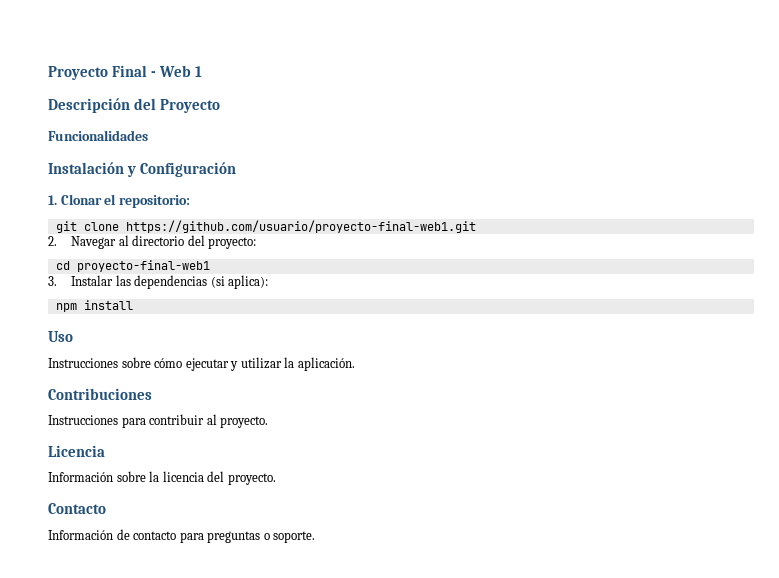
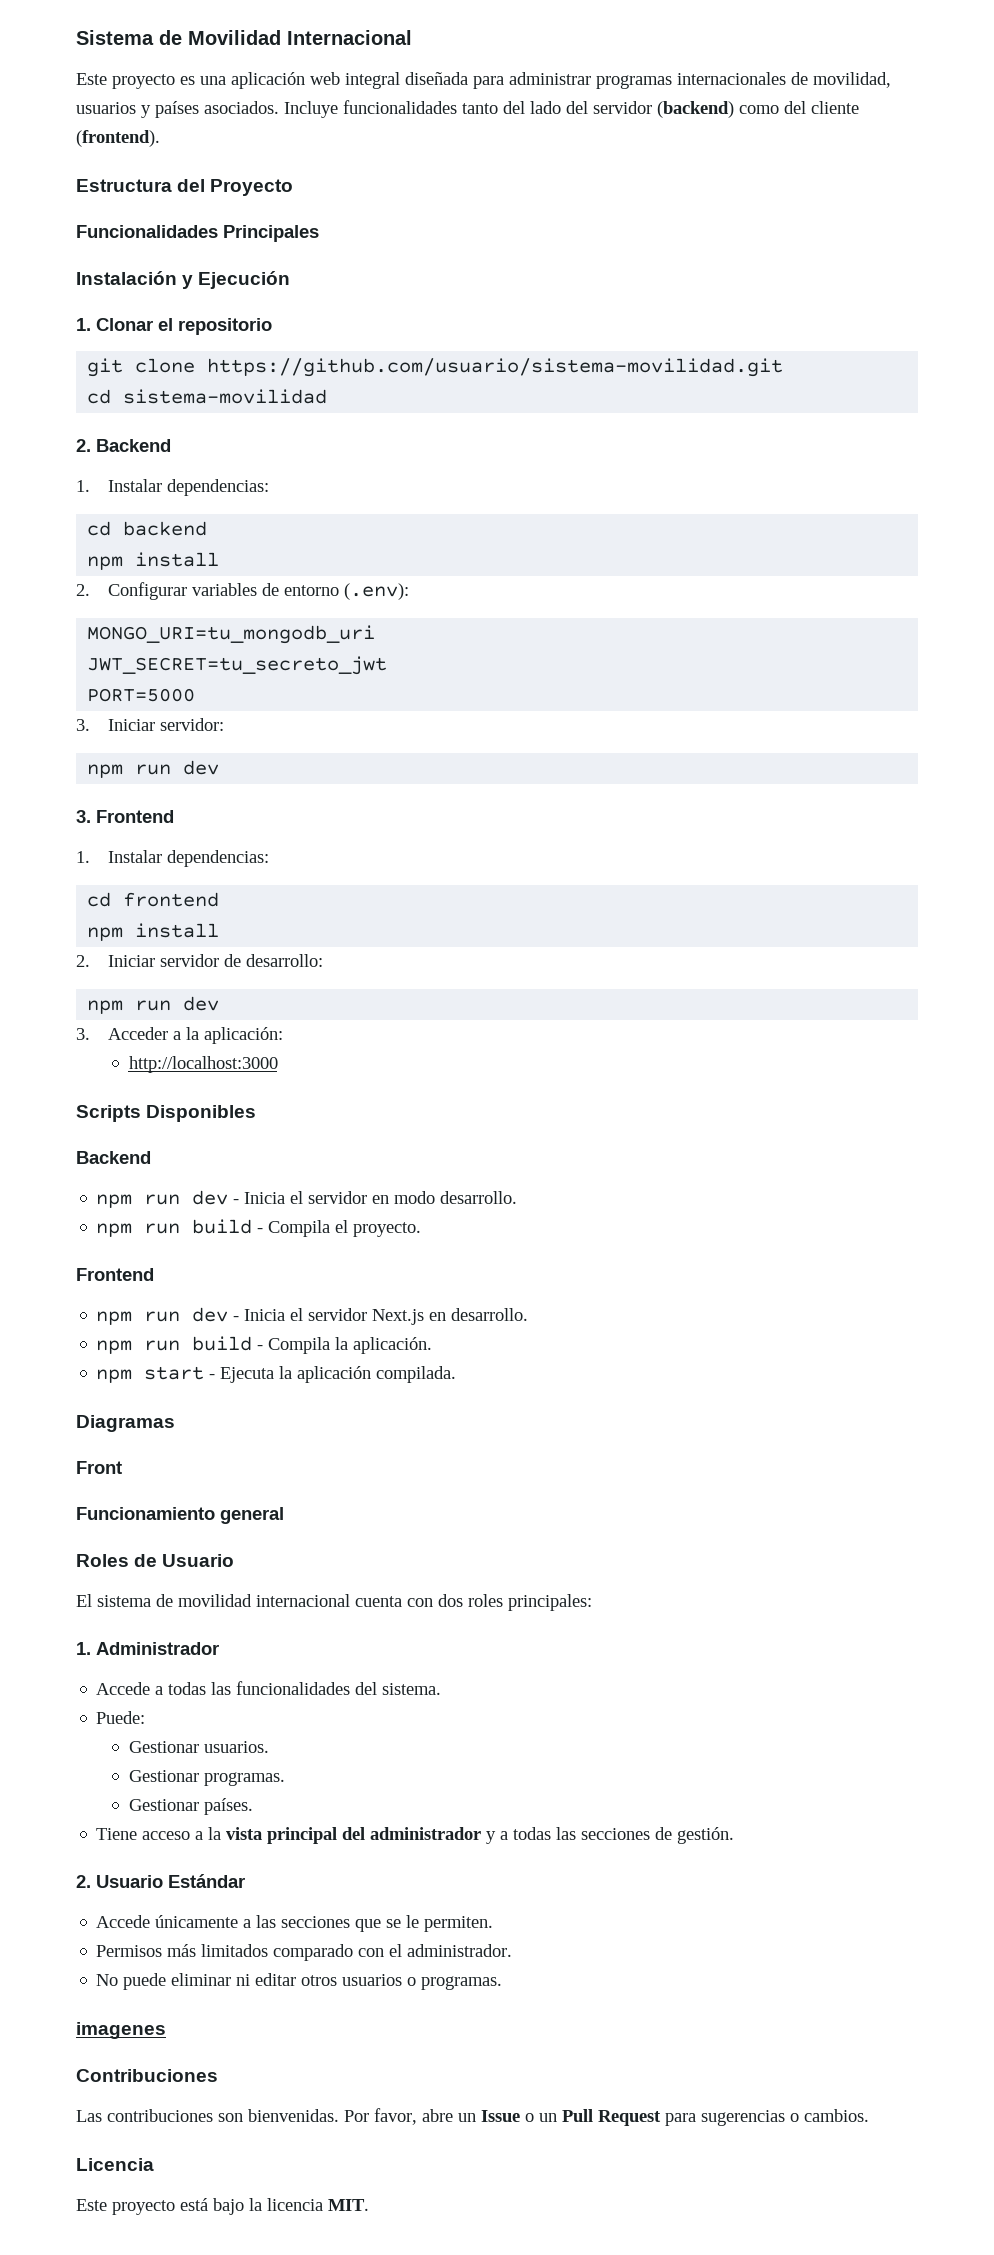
- Proyecto Final - Web 1
- Descripción del Proyecto
+ Sistema de Movilidad Internacional
+ Este proyecto es una aplicación web integral diseñada para administrar programas internacionales de movilidad, usuarios y países asociados. Incluye funcionalidades tanto del lado del servidor (backend) como del cliente (frontend).
+ Estructura del Proyecto
- Funcionalidades
+ Funcionalidades Principales
- Instalación y Configuración
+ Instalación y Ejecución
- 1. Clonar el repositorio:
+ 1. Clonar el repositorio
- git clone https://github.com/usuario/proyecto-final-web1.git
- 2. Navegar al directorio del proyecto:
- cd proyecto-final-web1
- 3. Instalar las dependencias (si aplica):
+ git clone https://github.com/usuario/sistema-movilidad.git
+ cd sistema-movilidad
+ 2. Backend
+ 1. Instalar dependencias:
+ cd backend
  npm install
- Uso
- Instrucciones sobre cómo ejecutar y utilizar la aplicación.
+ 2. Configurar variables de entorno (.env):
+ MONGO_URI=tu_mongodb_uri
+ JWT_SECRET=tu_secreto_jwt
+ PORT=5000
+ 3. Iniciar servidor:
+ npm run dev
+ 3. Frontend
+ 1. Instalar dependencias:
+ cd frontend
+ npm install
+ 2. Iniciar servidor de desarrollo:
+ npm run dev
+ 3. Acceder a la aplicación:
+ http://localhost:3000
+ Scripts Disponibles
+ Backend
+ npm run dev - Inicia el servidor en modo desarrollo.
+ npm run build - Compila el proyecto.
+ Frontend
+ npm run dev - Inicia el servidor Next.js en desarrollo.
+ npm run build - Compila la aplicación.
+ npm start - Ejecuta la aplicación compilada.
+ Diagramas
+ Front
+ Funcionamiento general
+ Roles de Usuario
+ El sistema de movilidad internacional cuenta con dos roles principales:
+ 1. Administrador
+ Accede a todas las funcionalidades del sistema.
+ Puede:
+ Gestionar usuarios.
+ Gestionar programas.
+ Gestionar países.
+ Tiene acceso a la vista principal del administrador y a todas las secciones de gestión.
+ 2. Usuario Estándar
+ Accede únicamente a las secciones que se le permiten.
+ Permisos más limitados comparado con el administrador.
+ No puede eliminar ni editar otros usuarios o programas.
+ imagenes
  Contribuciones
- Instrucciones para contribuir al proyecto.
+ Las contribuciones son bienvenidas. Por favor, abre un Issue o un Pull Request para sugerencias o cambios.
  Licencia
- Información sobre la licencia del proyecto.
- Contacto
- Información de contacto para preguntas o soporte.
+ Este proyecto está bajo la licencia MIT.

